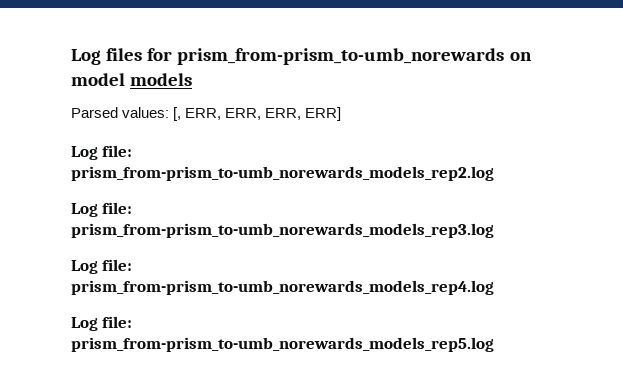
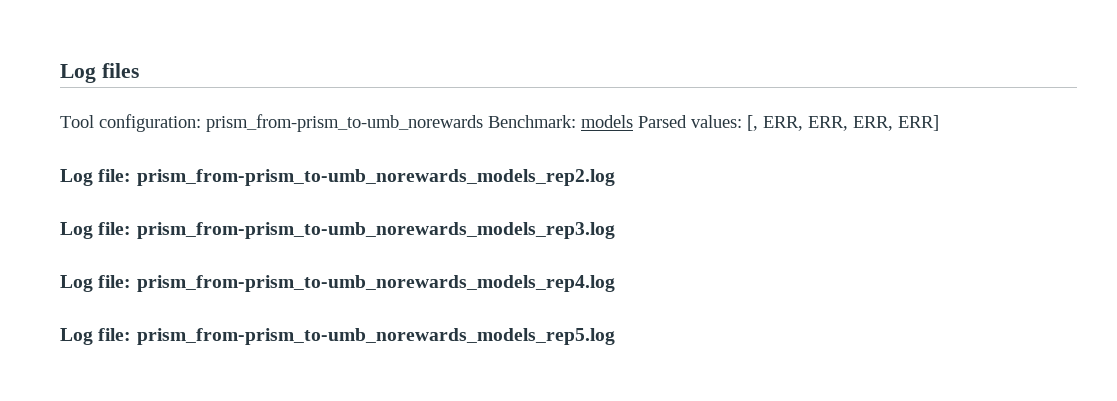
- Log files for prism_from-prism_to-umb_norewards on model models
- Parsed values: [, ERR, ERR, ERR, ERR]
+ Log files
+ Tool configuration: prism_from-prism_to-umb_norewards Benchmark: models Parsed values: [, ERR, ERR, ERR, ERR]

